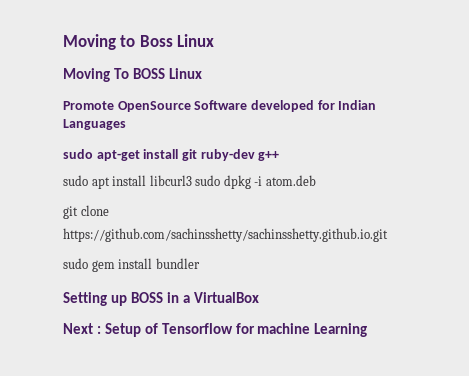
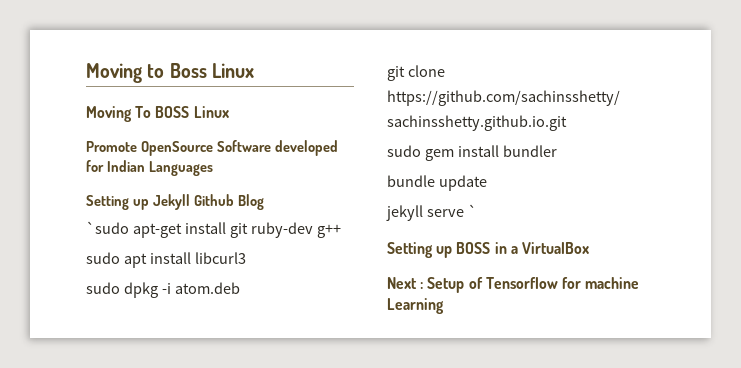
- sudo apt-get install git ruby-dev g++
+ Setting up Jekyll Github Blog
+ `sudo apt-get install git ruby-dev g++
- sudo apt install libcurl3 sudo dpkg -i atom.deb
+ sudo apt install libcurl3
+ sudo dpkg -i atom.deb
+ bundle update
+ jekyll serve `

